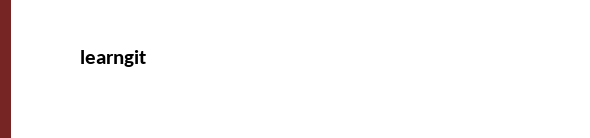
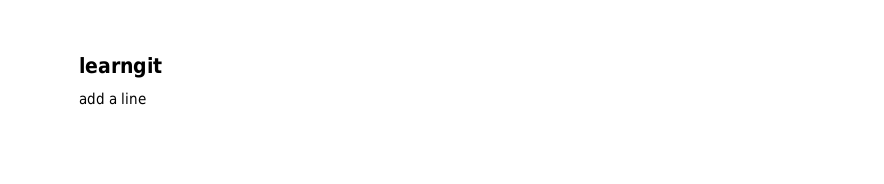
+ add a line

